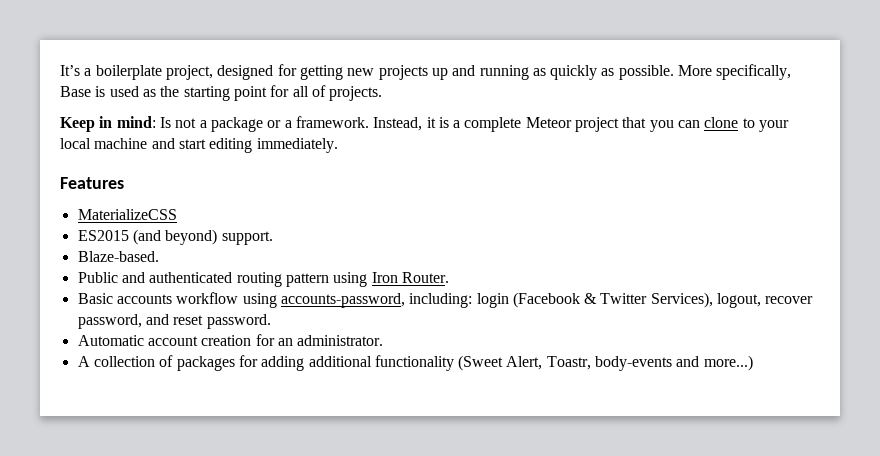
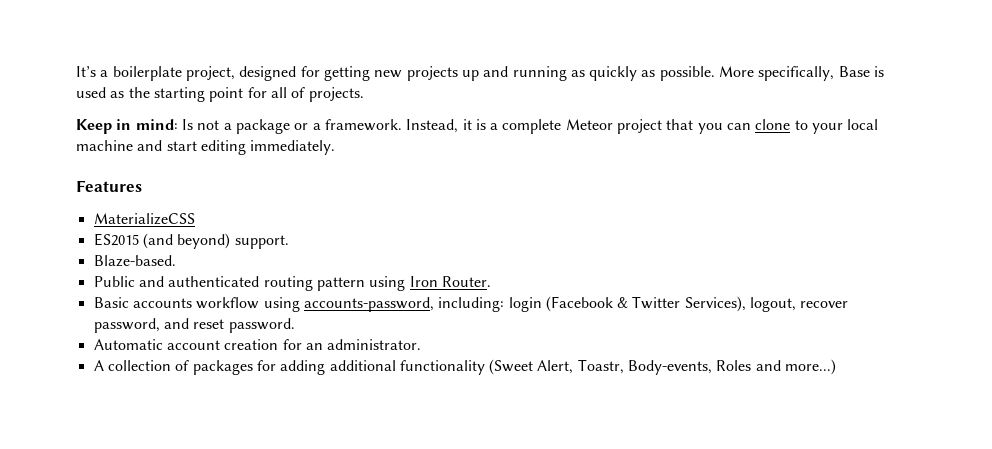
- A collection of packages for adding additional functionality (Sweet Alert, Toastr, body-events and more...)
+ A collection of packages for adding additional functionality (Sweet Alert, Toastr, Body-events, Roles and more...)

